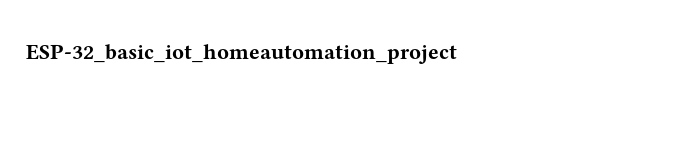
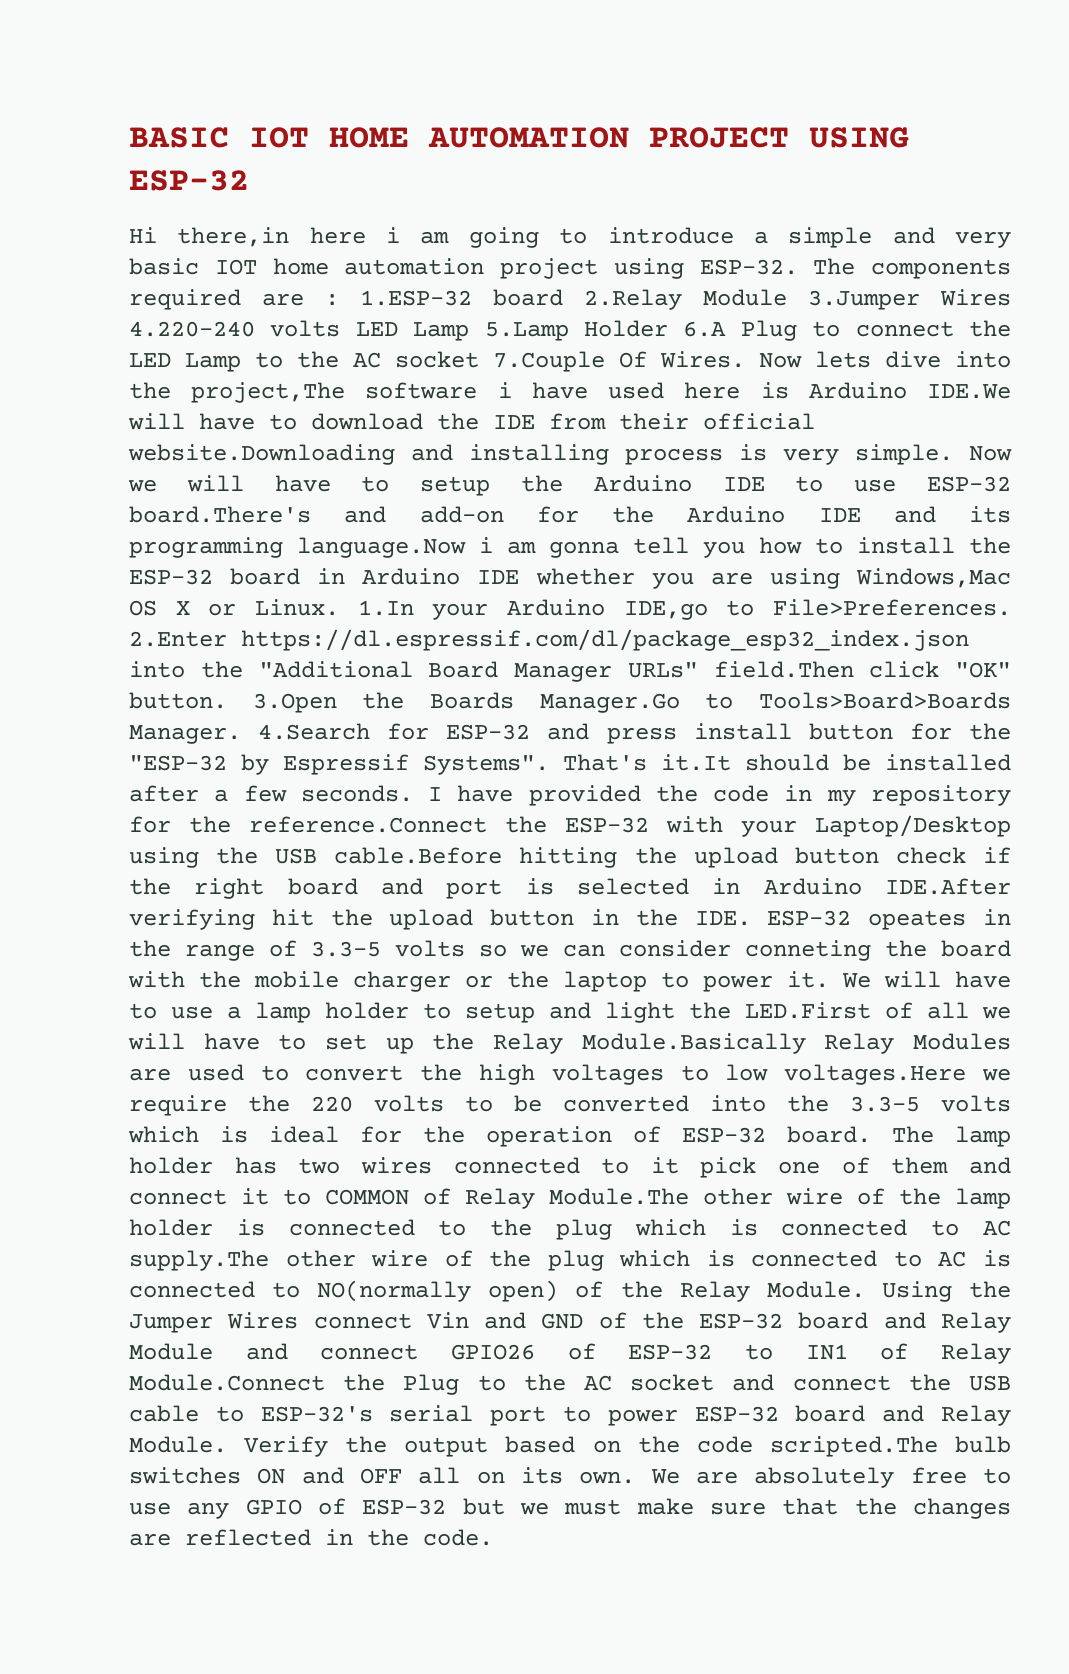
- ESP-32_basic_iot_homeautomation_project
+ BASIC IOT HOME AUTOMATION PROJECT USING ESP-32
+ Hi there,in here i am going to introduce a simple and very basic IOT home automation project using ESP-32. The components required are : 1.ESP-32 board 2.Relay Module 3.Jumper Wires 4.220-240 volts LED Lamp 5.Lamp Holder 6.A Plug to connect the LED Lamp to the AC socket 7.Couple Of Wires. Now lets dive into the project,The software i have used here is Arduino IDE.We will have to download the IDE from their official website.Downloading and installing process is very simple. Now we will have to setup the Arduino IDE to use ESP-32 board.There's and add-on for the Arduino IDE and its programming language.Now i am gonna tell you how to install the ESP-32 board in Arduino IDE whether you are using Windows,Mac OS X or Linux. 1.In your Arduino IDE,go to File>Preferences. 2.Enter https://dl.espressif.com/dl/package_esp32_index.json into the "Additional Board Manager URLs" field.Then click "OK" button. 3.Open the Boards Manager.Go to Tools>Board>Boards Manager. 4.Search for ESP-32 and press install button for the "ESP-32 by Espressif Systems". That's it.It should be installed after a few seconds. I have provided the code in my repository for the reference.Connect the ESP-32 with your Laptop/Desktop using the USB cable.Before hitting the upload button check if the right board and port is selected in Arduino IDE.After verifying hit the upload button in the IDE. ESP-32 opeates in the range of 3.3-5 volts so we can consider conneting the board with the mobile charger or the laptop to power it. We will have to use a lamp holder to setup and light the LED.First of all we will have to set up the Relay Module.Basically Relay Modules are used to convert the high voltages to low voltages.Here we require the 220 volts to be converted into the 3.3-5 volts which is ideal for the operation of ESP-32 board. The lamp holder has two wires connected to it pick one of them and connect it to COMMON of Relay Module.The other wire of the lamp holder is connected to the plug which is connected to AC supply.The other wire of the plug which is connected to AC is connected to NO(normally open) of the Relay Module. Using the Jumper Wires connect Vin and GND of the ESP-32 board and Relay Module and connect GPIO26 of ESP-32 to IN1 of Relay Module.Connect the Plug to the AC socket and connect the USB cable to ESP-32's serial port to power ESP-32 board and Relay Module. Verify the output based on the code scripted.The bulb switches ON and OFF all on its own. We are absolutely free to use any GPIO of ESP-32 but we must make sure that the changes are reflected in the code.

